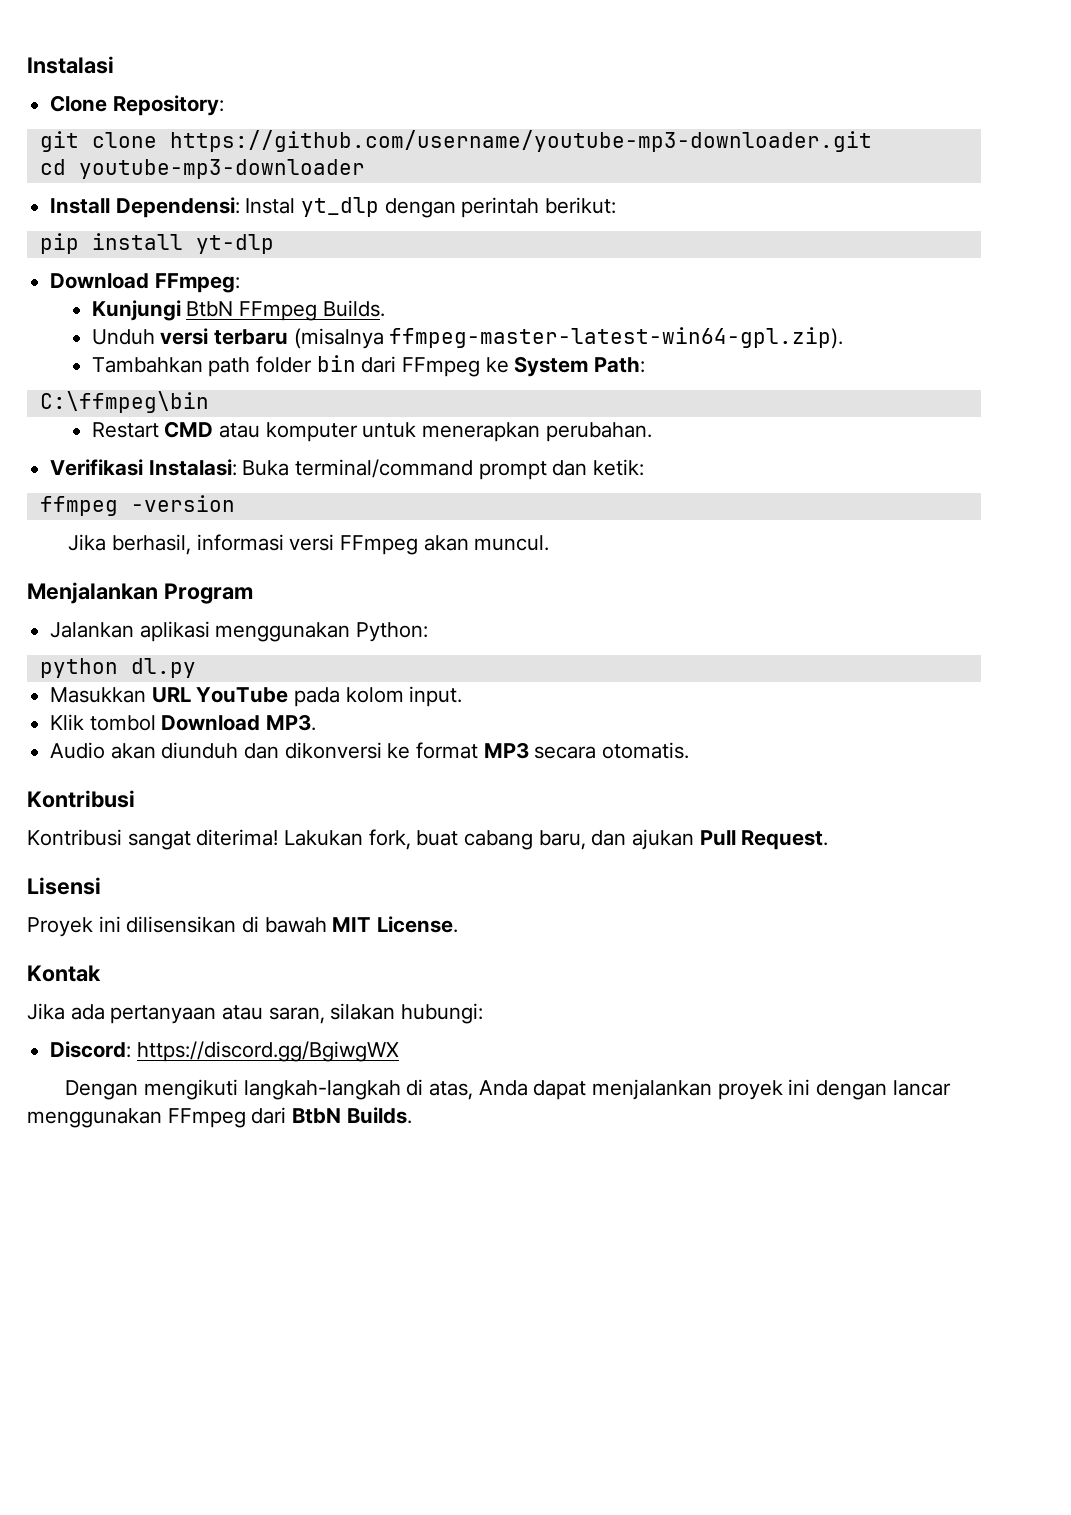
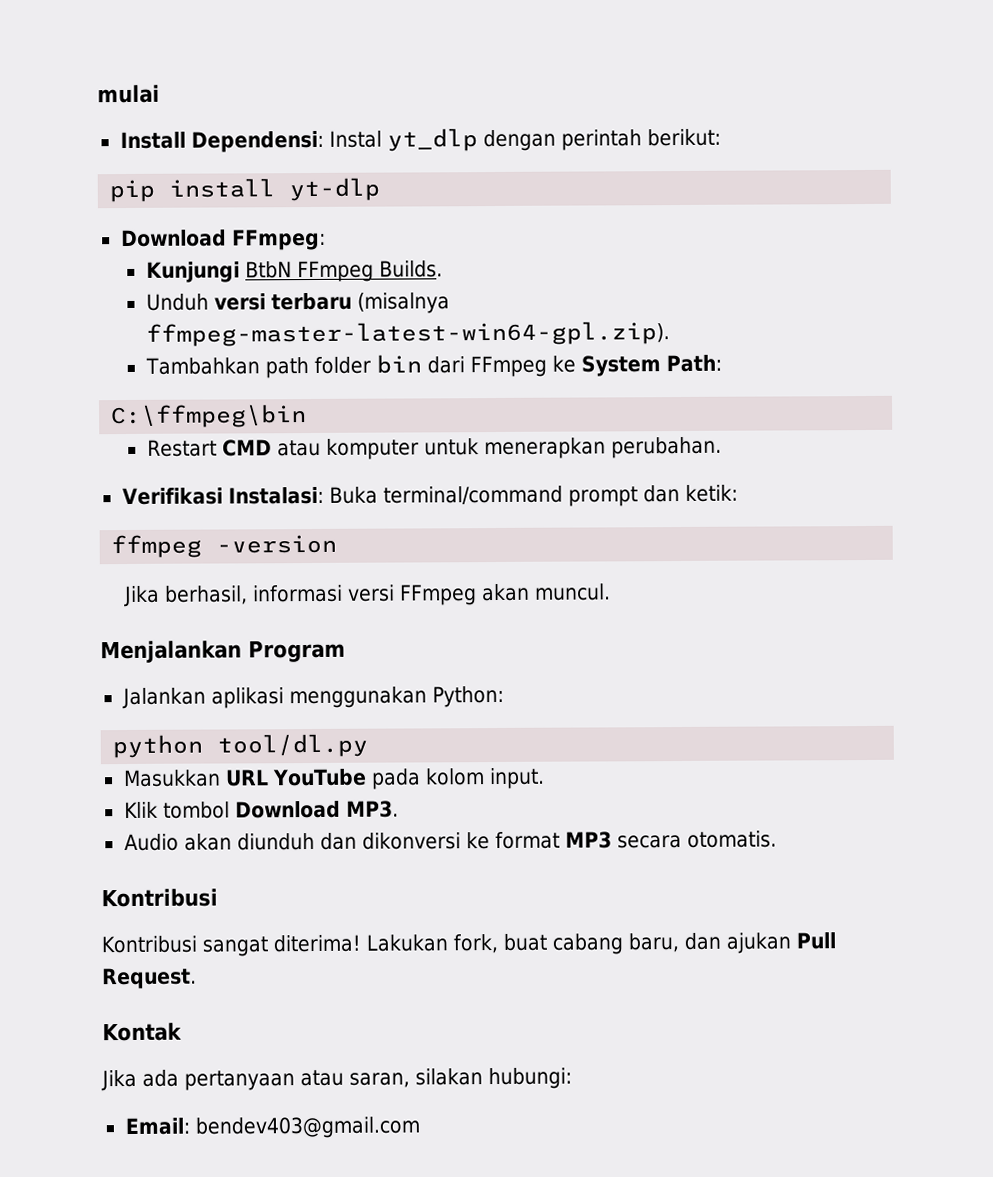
- Instalasi
- Clone Repository:
- git clone https://github.com/username/youtube-mp3-downloader.git
- cd youtube-mp3-downloader
+ mulai
- python dl.py
+ python tool/dl.py
- Lisensi
- Proyek ini dilisensikan di bawah MIT License.
- Discord: https://discord.gg/BgiwgWX
- Dengan mengikuti langkah-langkah di atas, Anda dapat menjalankan proyek ini dengan lancar menggunakan FFmpeg dari BtbN Builds.
+ Email: bendev403@gmail.com

